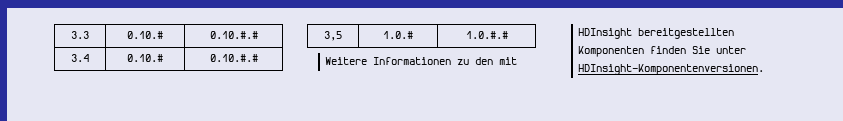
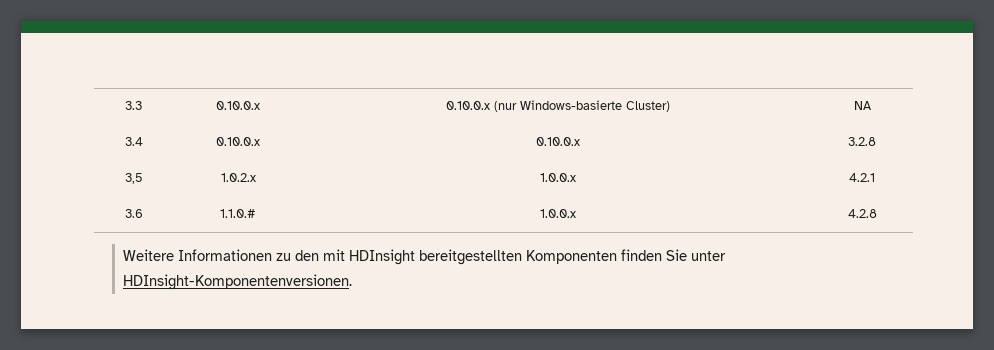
- 3.3 | 0.10.# | 0.10.#.#
- 3.4 | 0.10.# | 0.10.#.#
- 3,5 | 1.0.# | 1.0.#.#
+ 3.3 | 0.10.0.x | 0.10.0.x (nur Windows-basierte Cluster) | NA
+ 3.4 | 0.10.0.x | 0.10.0.x | 3.2.8
+ 3,5 | 1.0.2.x | 1.0.0.x | 4.2.1
+ 3.6 | 1.1.0.# | 1.0.0.x | 4.2.8

